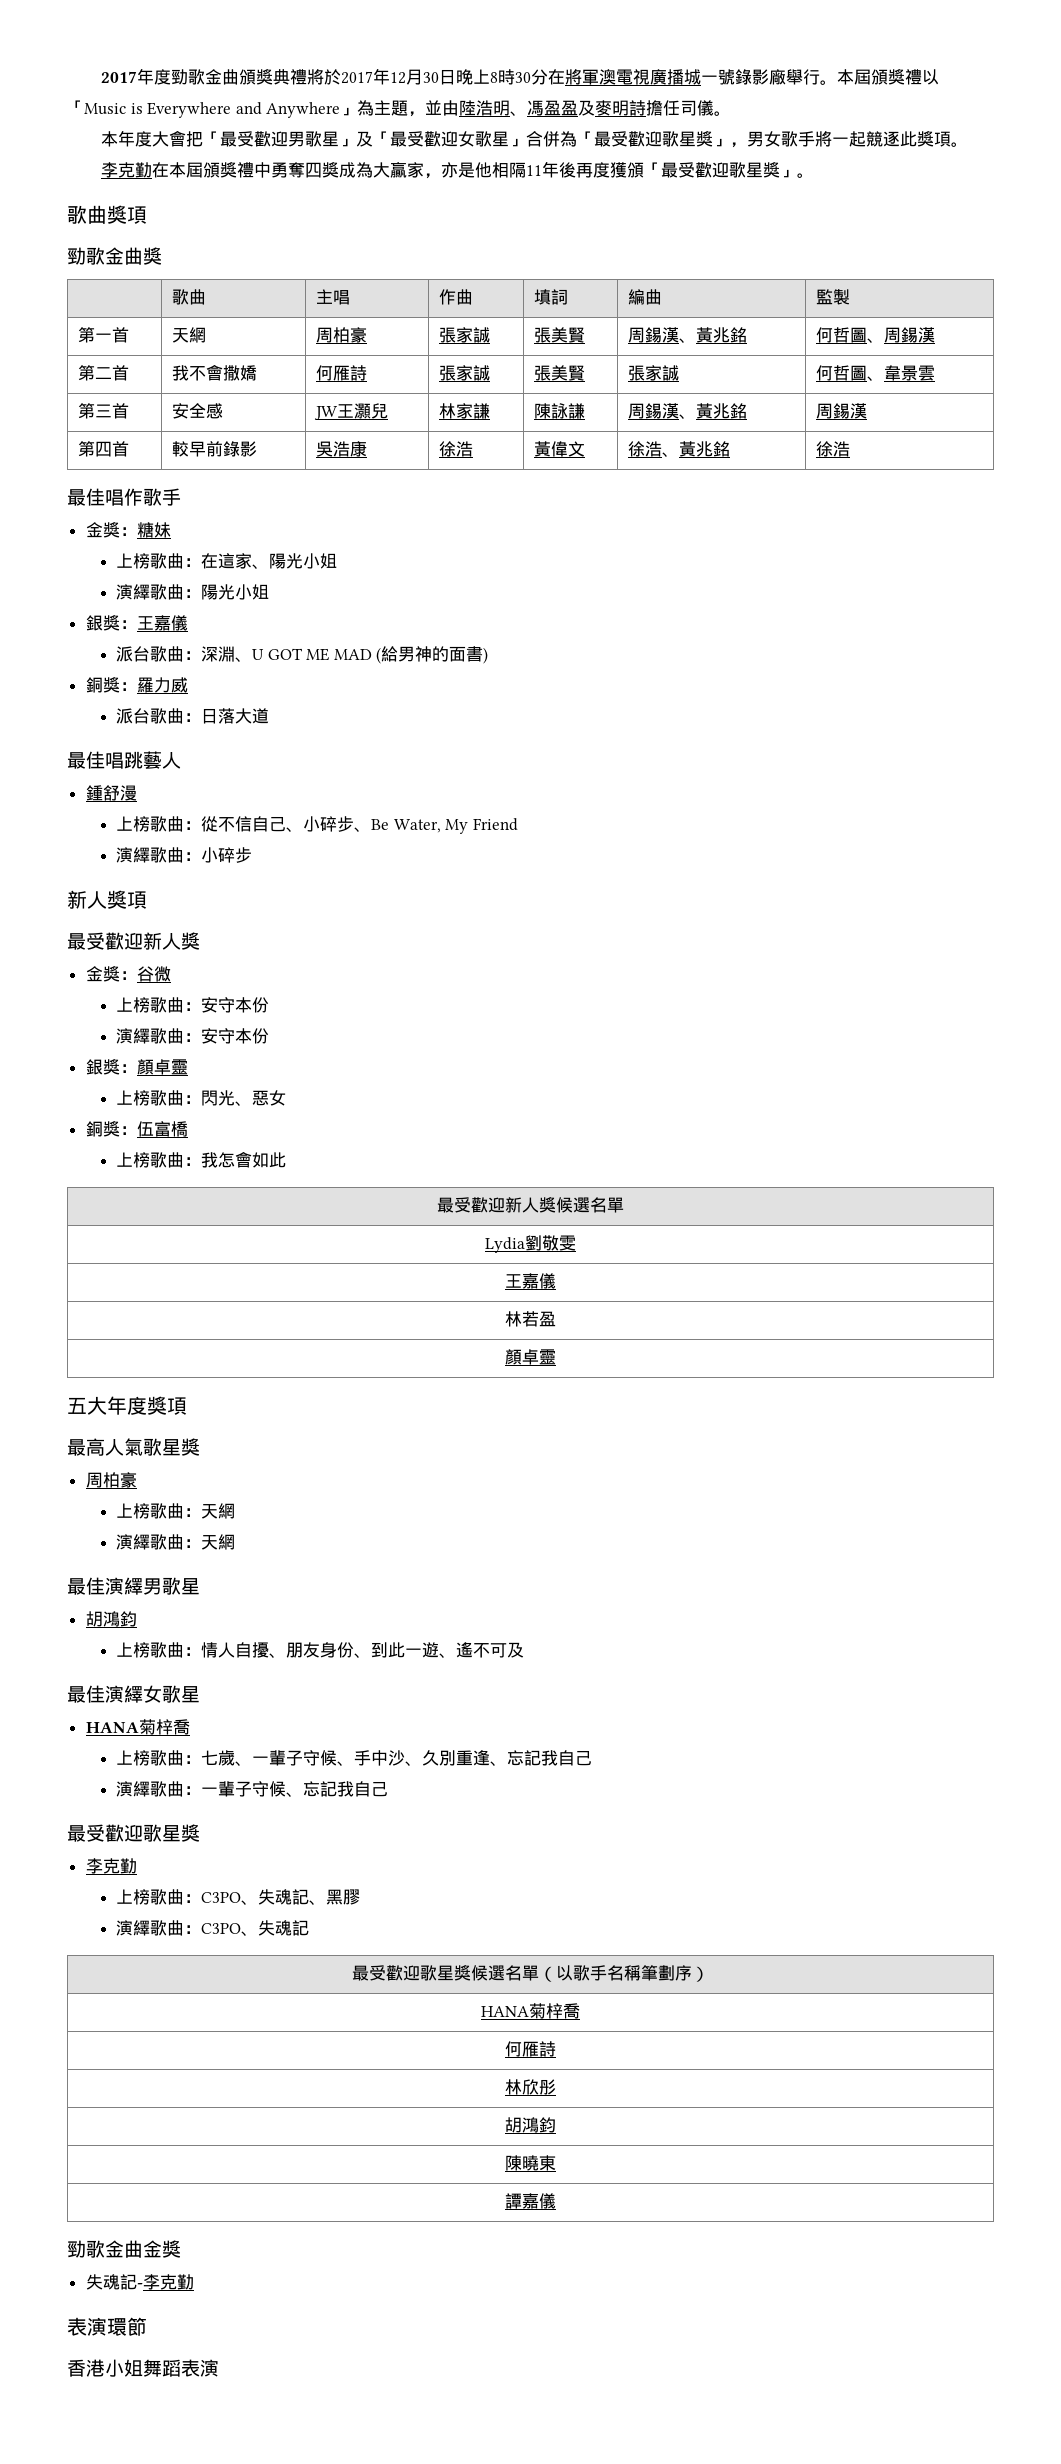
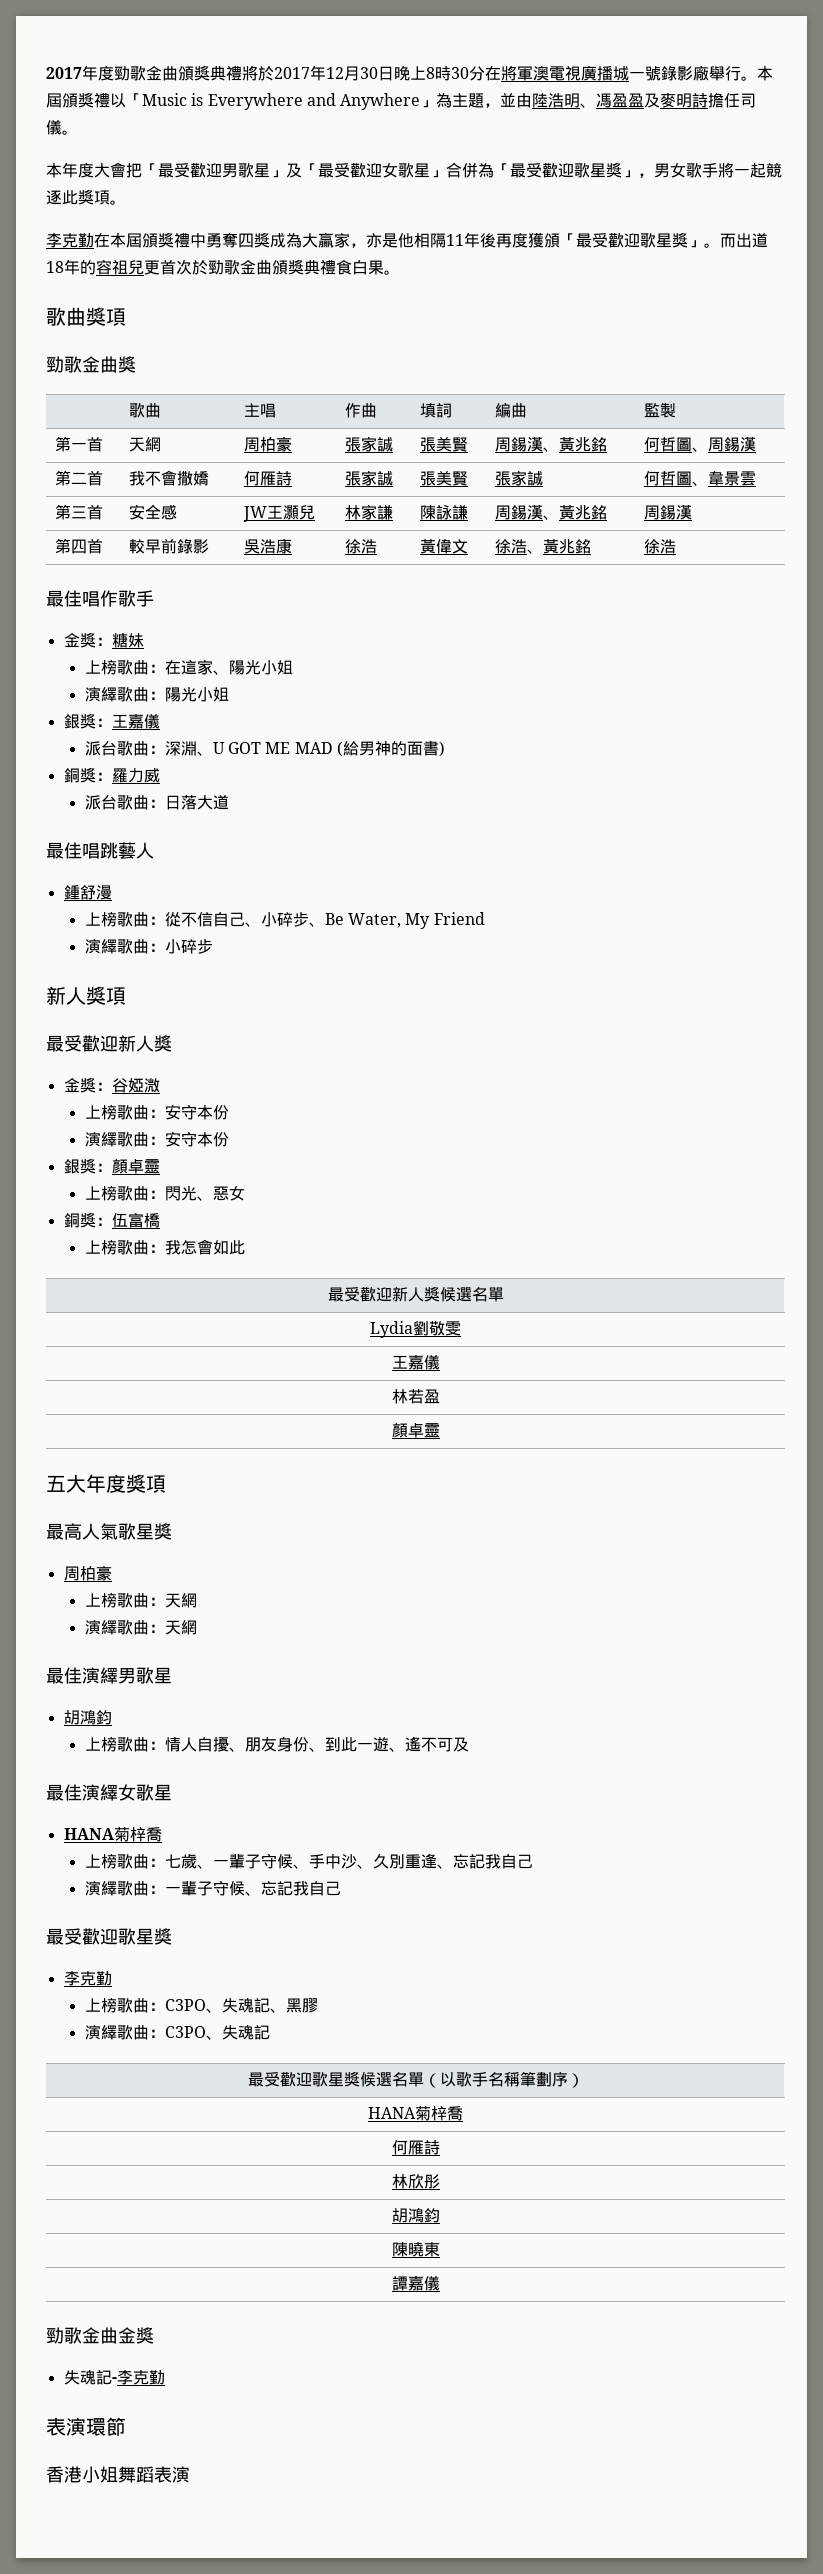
+ 而出道18年的容祖兒更首次於勁歌金曲頒獎典禮食白果。
- 金獎：谷微
+ 金獎：谷婭溦

